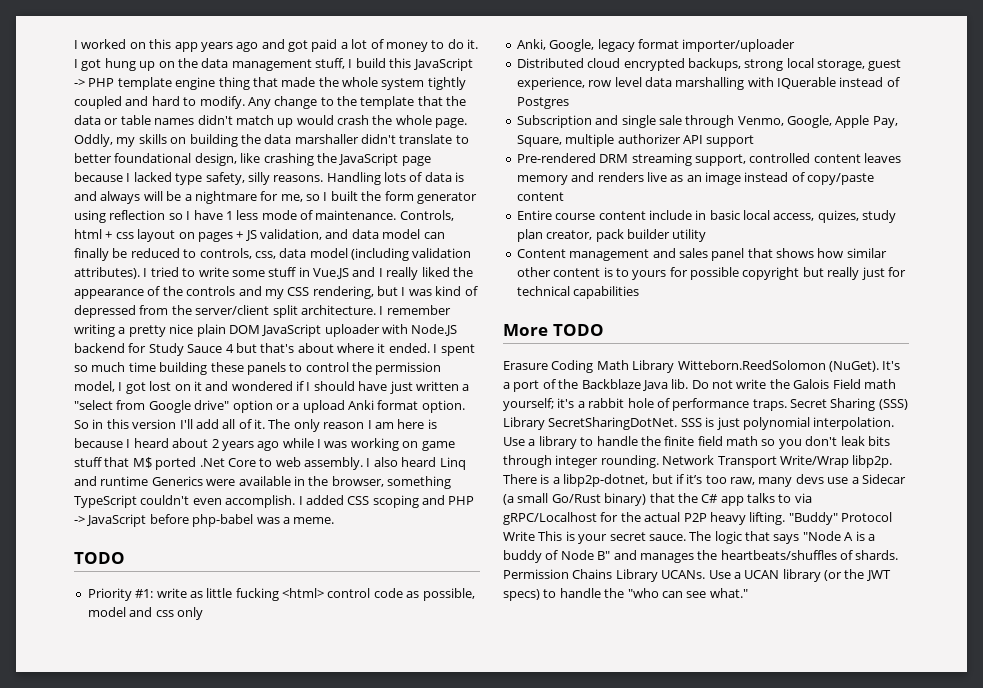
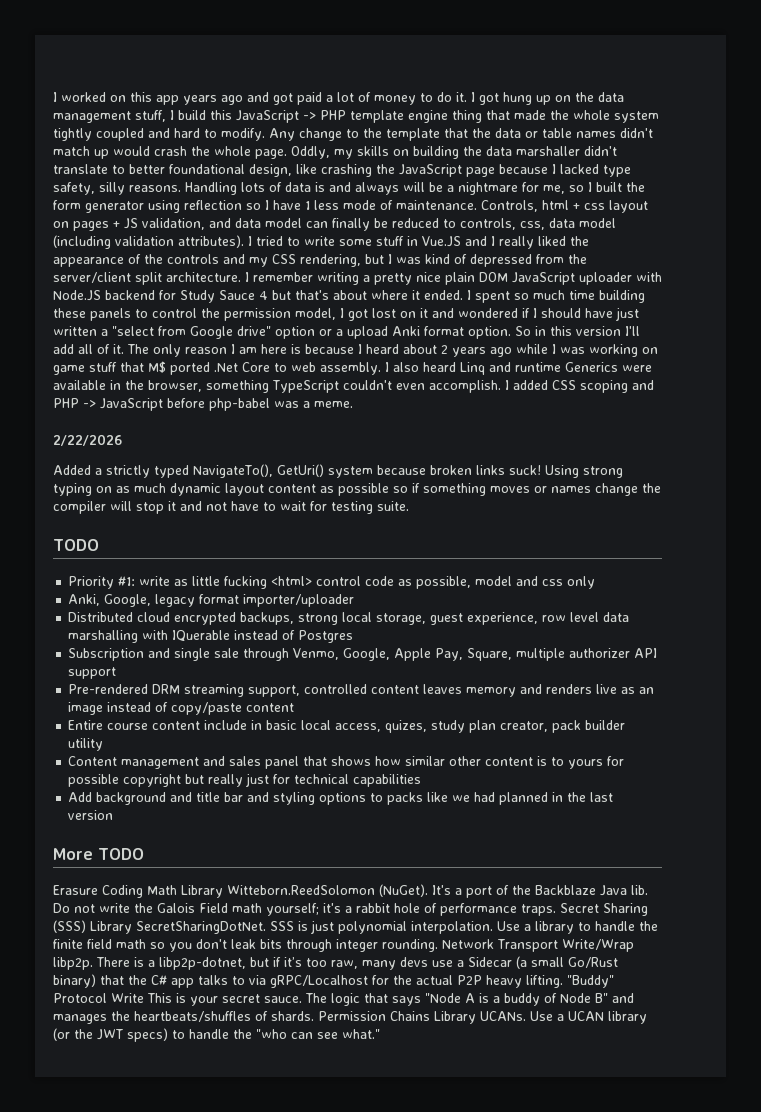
+ 2/22/2026
+ Added a strictly typed NavigateTo(), GetUri() system because broken links suck! Using strong typing on as much dynamic layout content as possible so if something moves or names change the compiler will stop it and not have to wait for testing suite.
+ Add background and title bar and styling options to packs like we had planned in the last version

